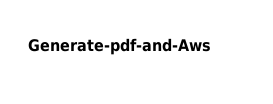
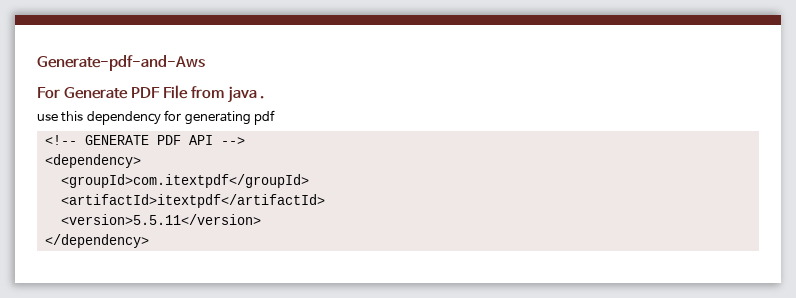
+ For Generate PDF File from java .
+ use this dependency for generating pdf
+ <!-- GENERATE PDF API -->
+ <dependency>
+ <groupId>com.itextpdf</groupId>
+ <artifactId>itextpdf</artifactId>
+ <version>5.5.11</version>
+ </dependency>

